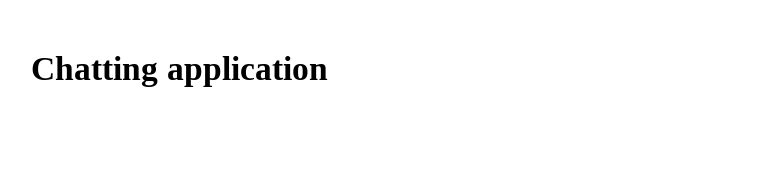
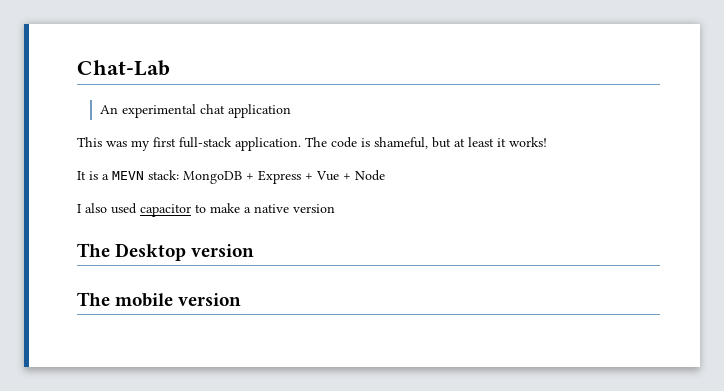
- Chatting application
+ Chat-Lab
+ An experimental chat application
+ This was my first full-stack application. The code is shameful, but at least it works!
+ It is a MEVN stack: MongoDB + Express + Vue + Node
+ I also used capacitor to make a native version
+ The Desktop version
+ The mobile version

